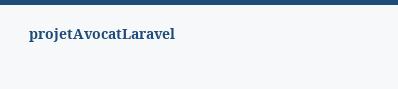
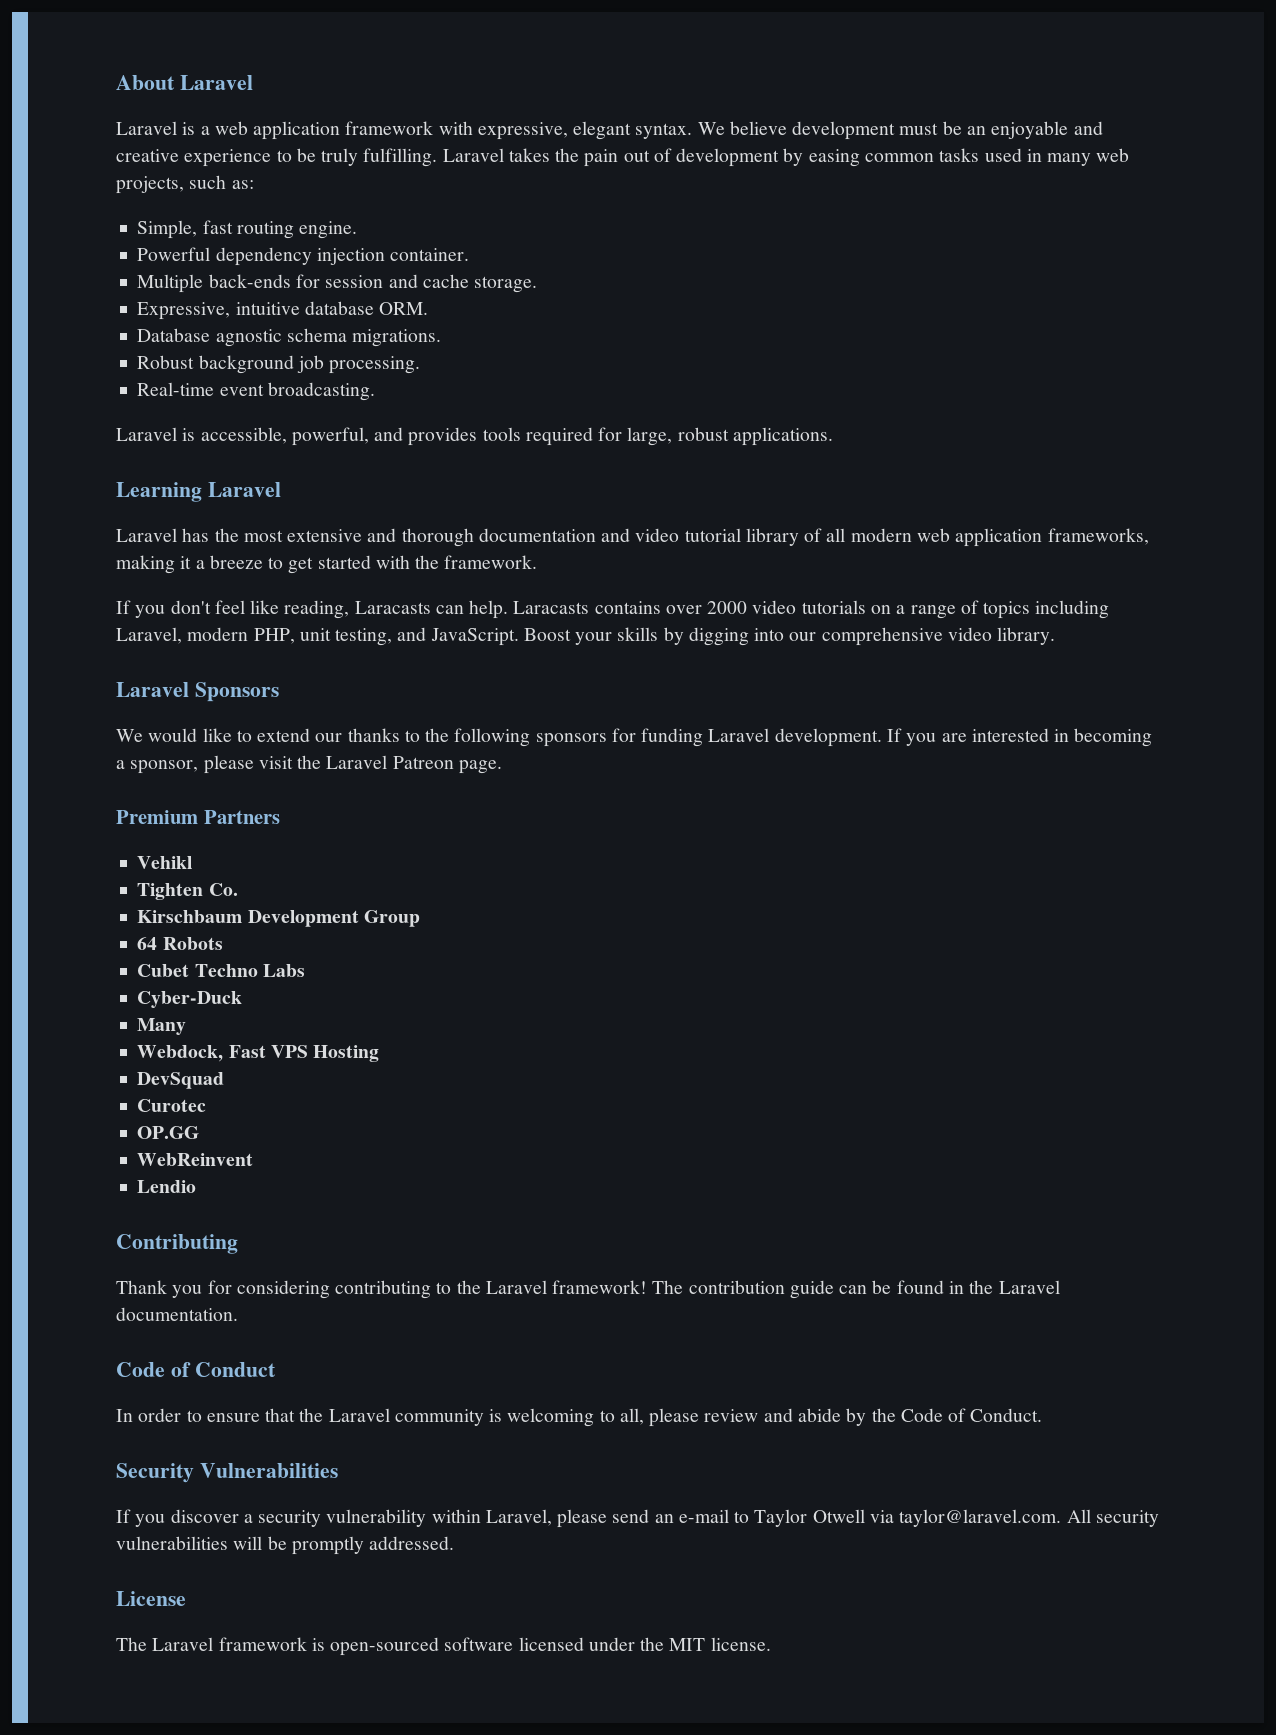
- projetAvocatLaravel
+ About Laravel
+ Laravel is a web application framework with expressive, elegant syntax. We believe development must be an enjoyable and creative experience to be truly fulfilling. Laravel takes the pain out of development by easing common tasks used in many web projects, such as:
+ Simple, fast routing engine.
+ Powerful dependency injection container.
+ Multiple back-ends for session and cache storage.
+ Expressive, intuitive database ORM.
+ Database agnostic schema migrations.
+ Robust background job processing.
+ Real-time event broadcasting.
+ Laravel is accessible, powerful, and provides tools required for large, robust applications.
+ Learning Laravel
+ Laravel has the most extensive and thorough documentation and video tutorial library of all modern web application frameworks, making it a breeze to get started with the framework.
+ If you don't feel like reading, Laracasts can help. Laracasts contains over 2000 video tutorials on a range of topics including Laravel, modern PHP, unit testing, and JavaScript. Boost your skills by digging into our comprehensive video library.
+ Laravel Sponsors
+ We would like to extend our thanks to the following sponsors for funding Laravel development. If you are interested in becoming a sponsor, please visit the Laravel Patreon page.
+ Premium Partners
+ Vehikl
+ Tighten Co.
+ Kirschbaum Development Group
+ 64 Robots
+ Cubet Techno Labs
+ Cyber-Duck
+ Many
+ Webdock, Fast VPS Hosting
+ DevSquad
+ Curotec
+ OP.GG
+ WebReinvent
+ Lendio
+ Contributing
+ Thank you for considering contributing to the Laravel framework! The contribution guide can be found in the Laravel documentation.
+ Code of Conduct
+ In order to ensure that the Laravel community is welcoming to all, please review and abide by the Code of Conduct.
+ Security Vulnerabilities
+ If you discover a security vulnerability within Laravel, please send an e-mail to Taylor Otwell via taylor@laravel.com. All security vulnerabilities will be promptly addressed.
+ License
+ The Laravel framework is open-sourced software licensed under the MIT license.

